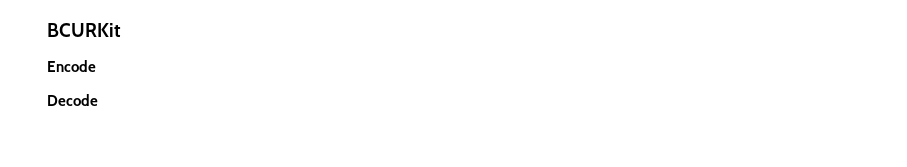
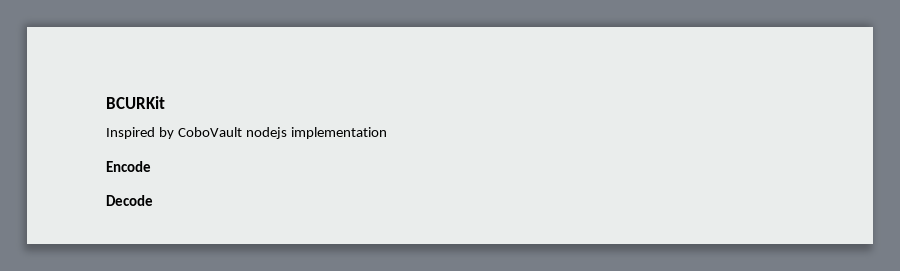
+ Inspired by CoboVault nodejs implementation

